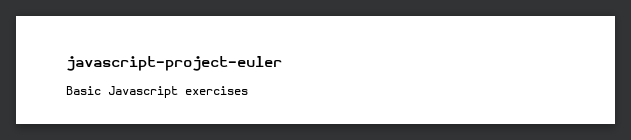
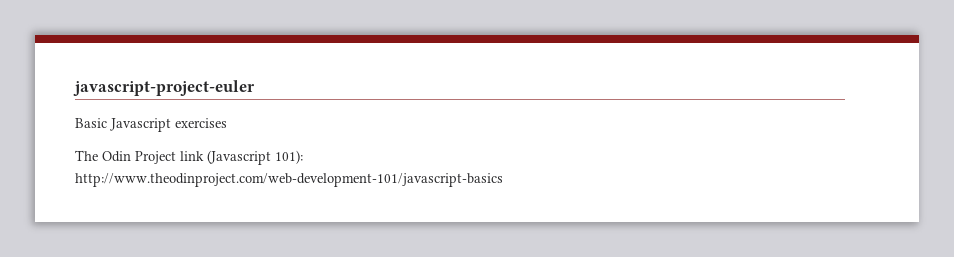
+ The Odin Project link (Javascript 101):
+ http://www.theodinproject.com/web-development-101/javascript-basics

